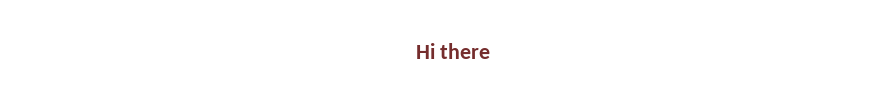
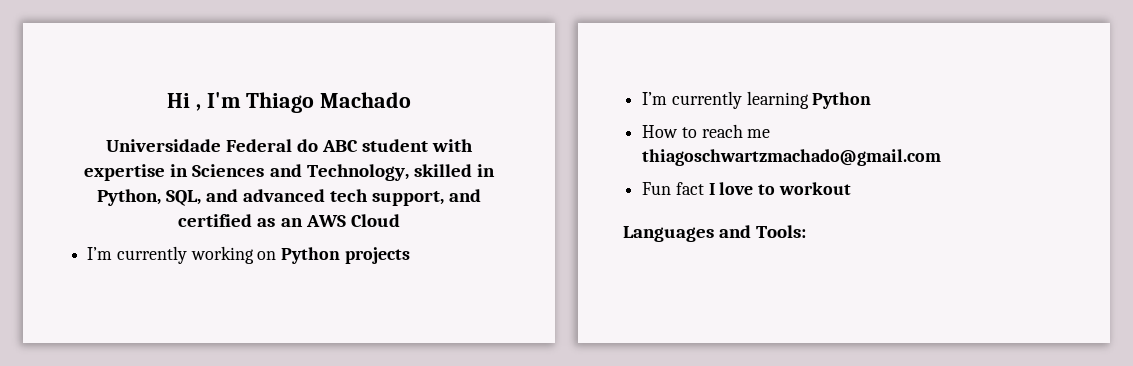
- Hi there
+ Hi , I'm Thiago Machado
+ Universidade Federal do ABC student with expertise in Sciences and Technology, skilled in Python, SQL, and advanced tech support, and certified as an AWS Cloud
+ I’m currently working on Python projects
+ I’m currently learning Python
+ How to reach me thiagoschwartzmachado@gmail.com
+ Fun fact I love to workout
+ Languages and Tools:

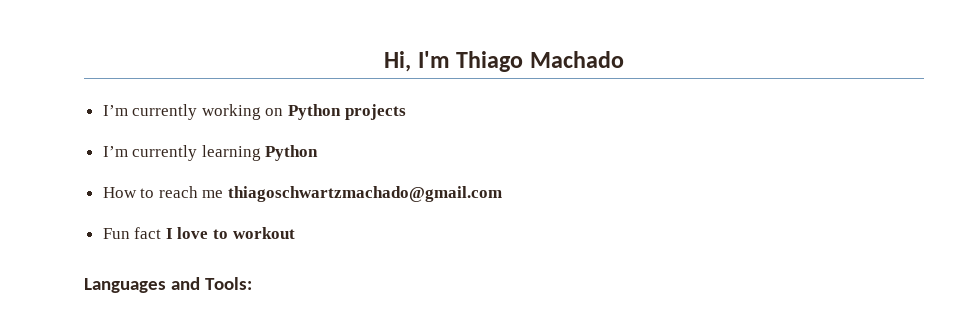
- Hi , I'm Thiago Machado
+ Hi, I'm Thiago Machado
- Universidade Federal do ABC student with expertise in Sciences and Technology, skilled in Python, SQL, and advanced tech support, and certified as an AWS Cloud

